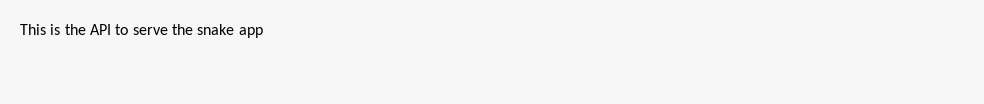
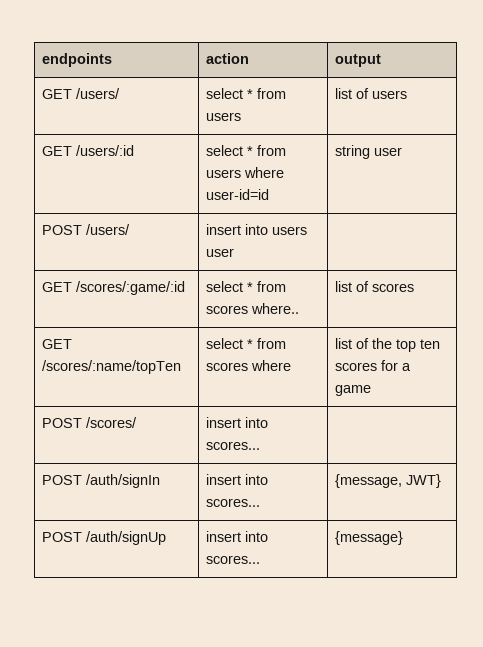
- This is the API to serve the snake app
+ endpoints | action | output
+ GET /users/ | select * from users | list of users
+ GET /users/:id | select * from users where user-id=id | string user
+ POST /users/ | insert into users user |
+ GET /scores/:game/:id | select * from scores where.. | list of scores
+ GET /scores/:name/topTen | select * from scores where | list of the top ten scores for a game
+ POST /scores/ | insert into scores... |
+ POST /auth/signIn | insert into scores... | {message, JWT}
+ POST /auth/signUp | insert into scores... | {message}

